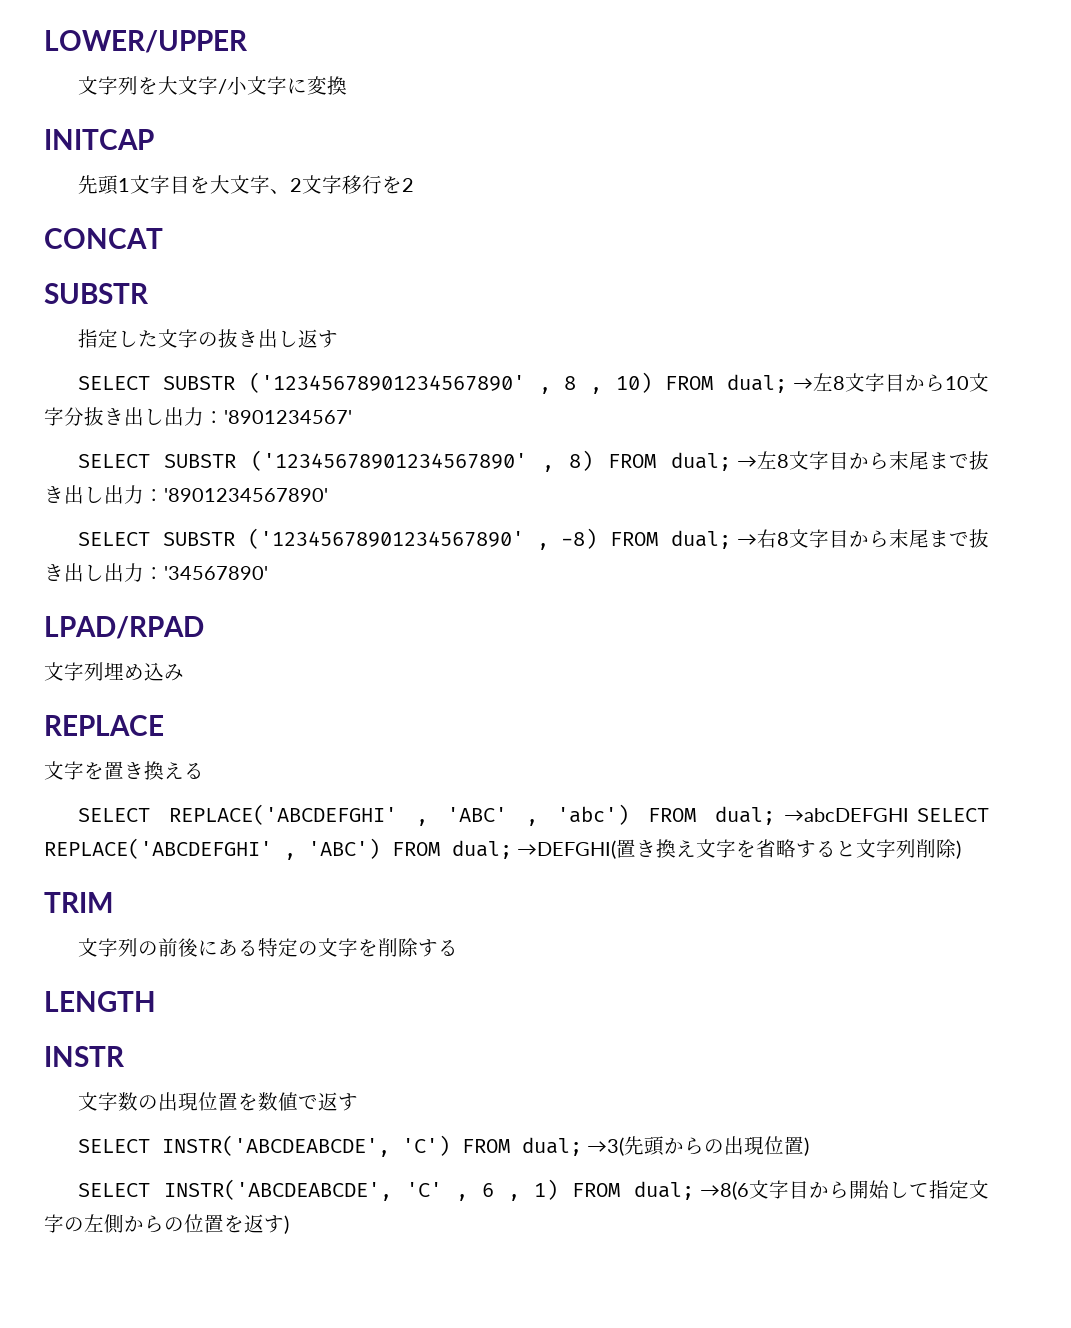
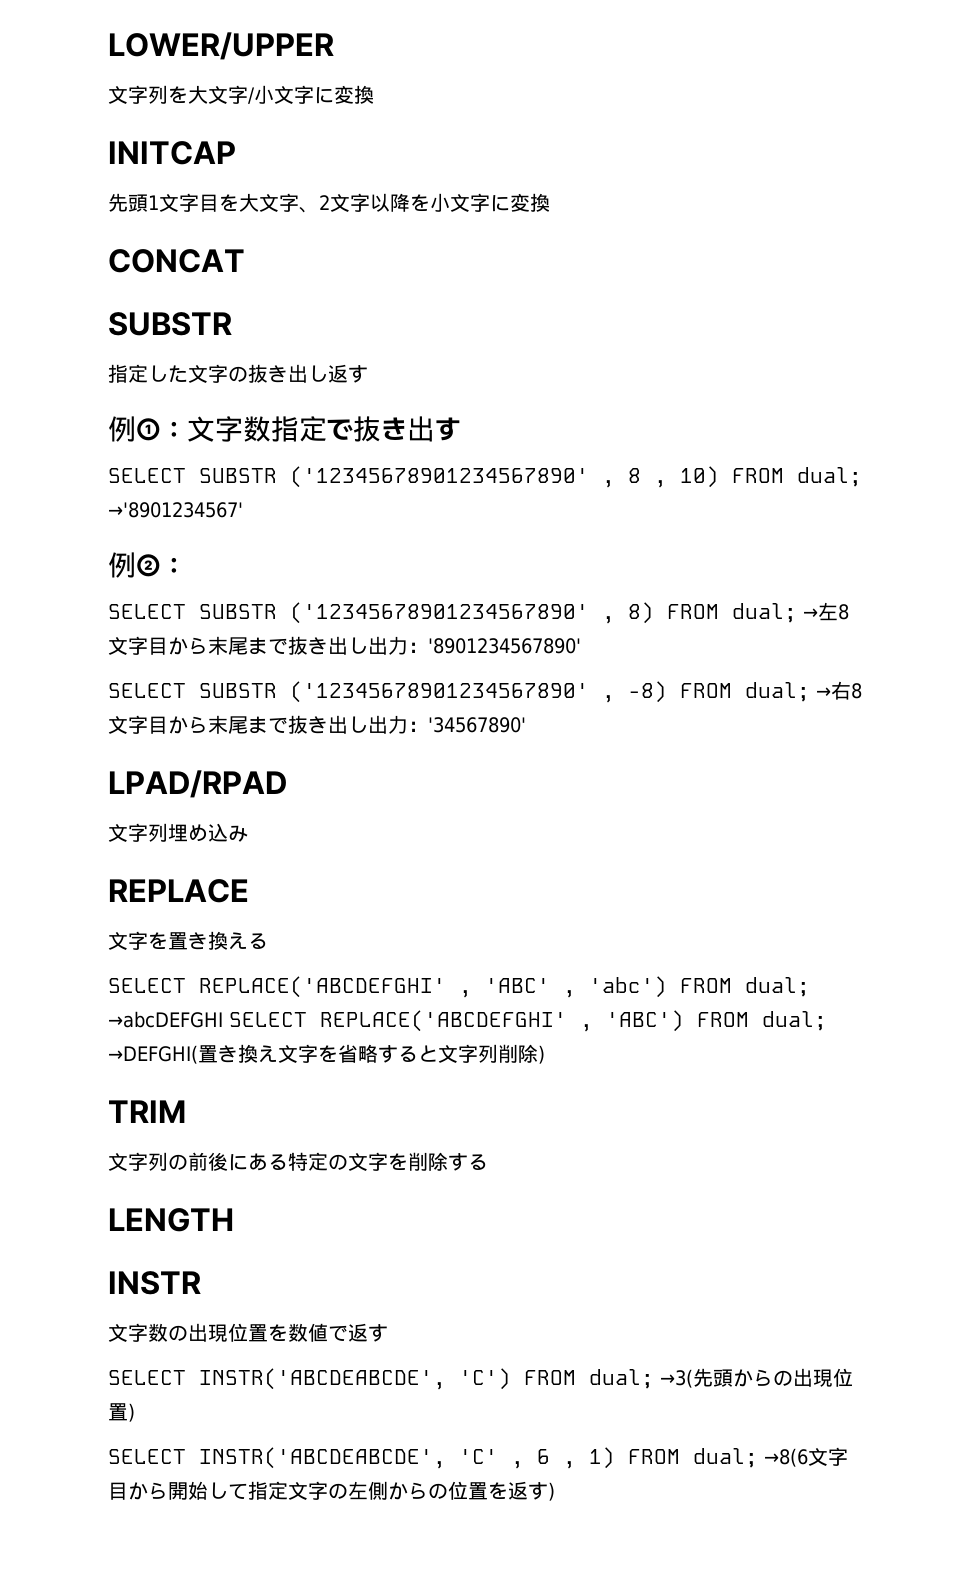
- 先頭1文字目を大文字、2文字移行を2
+ 先頭1文字目を大文字、2文字以降を小文字に変換
+ 例①：文字数指定で抜き出す
- SELECT SUBSTR ('12345678901234567890' , 8 , 10) FROM dual; →左8文字目から10文字分抜き出し出力：'8901234567'
+ SELECT SUBSTR ('12345678901234567890' , 8 , 10) FROM dual; →'8901234567'
+ 例②：

